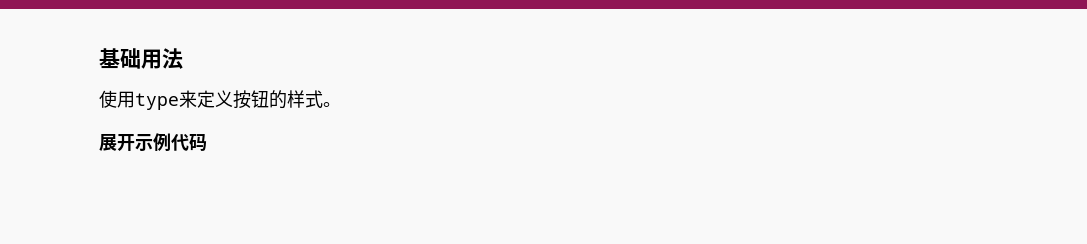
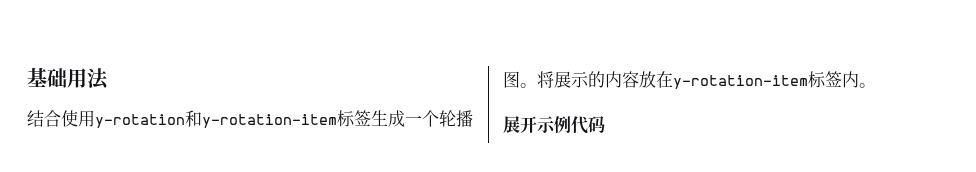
- 使用type来定义按钮的样式。
+ 结合使用y-rotation和y-rotation-item标签生成一个轮播图。将展示的内容放在y-rotation-item标签内。

